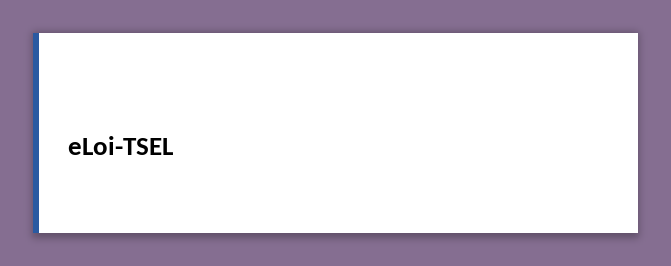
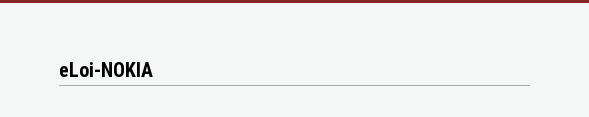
- eLoi-TSEL
+ eLoi-NOKIA

